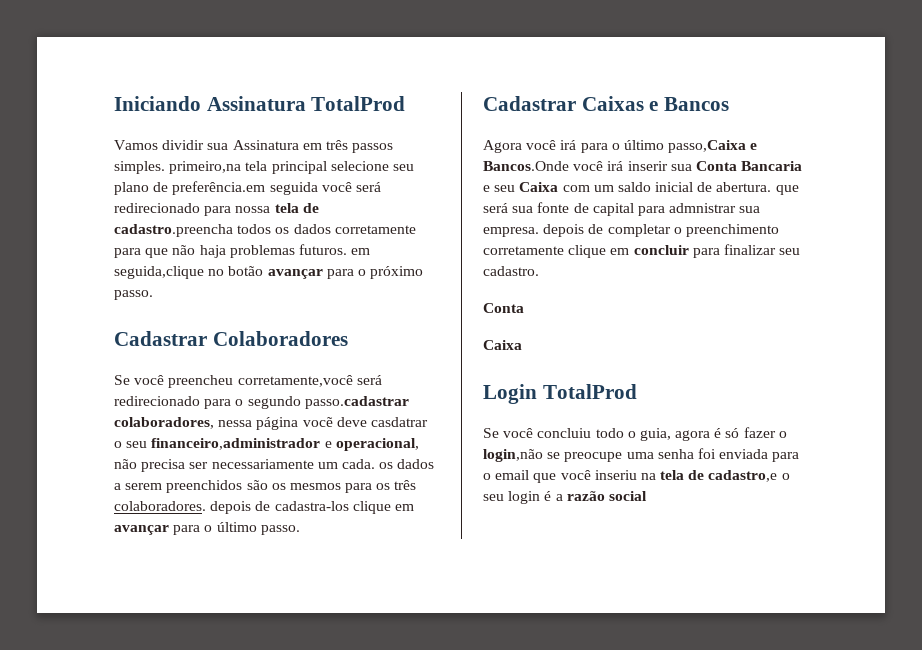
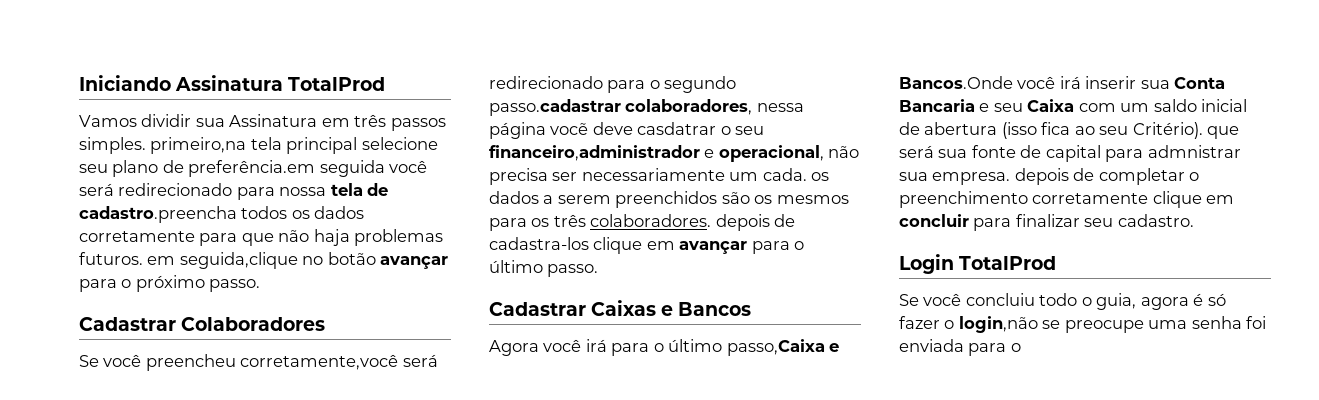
- Agora você irá para o último passo,Caixa e Bancos.Onde você irá inserir sua Conta Bancaria e seu Caixa com um saldo inicial de abertura. que será sua fonte de capital para admnistrar sua empresa. depois de completar o preenchimento corretamente clique em concluir para finalizar seu cadastro.
- Conta
- Caixa
+ Agora você irá para o último passo,Caixa e Bancos.Onde você irá inserir sua Conta Bancaria e seu Caixa com um saldo inicial de abertura (isso fica ao seu Critério). que será sua fonte de capital para admnistrar sua empresa. depois de completar o preenchimento corretamente clique em concluir para finalizar seu cadastro.
- Se você concluiu todo o guia, agora é só fazer o login,não se preocupe uma senha foi enviada para o email que você inseriu na tela de cadastro,e o seu login é a razão social
+ Se você concluiu todo o guia, agora é só fazer o login,não se preocupe uma senha foi enviada para o

